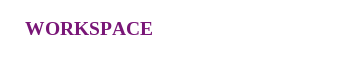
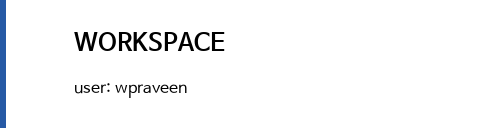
+ user: wpraveen

